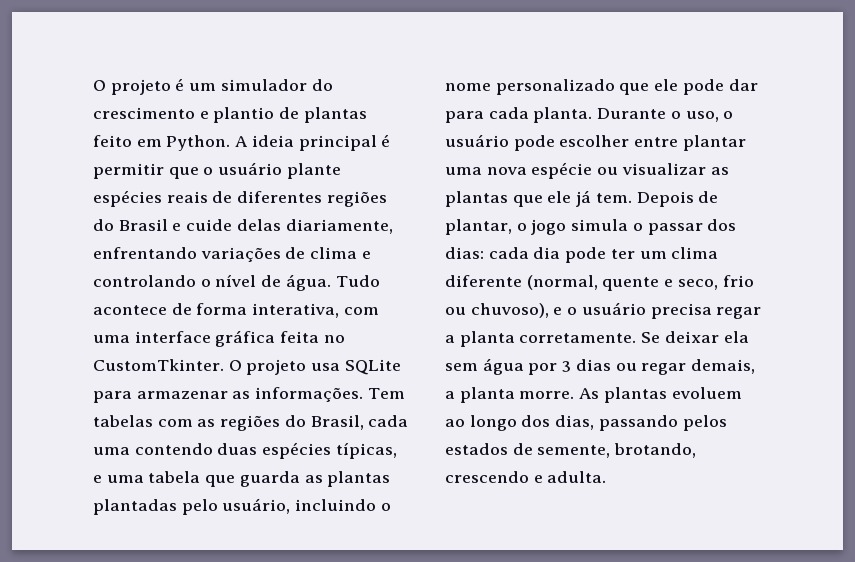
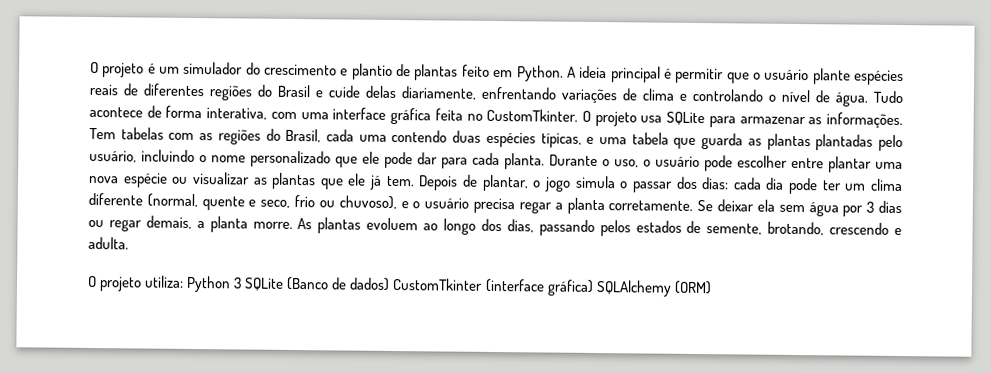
+ O projeto utiliza: Python 3 SQLite (Banco de dados) CustomTkinter (interface gráfica) SQLAlchemy (ORM)

